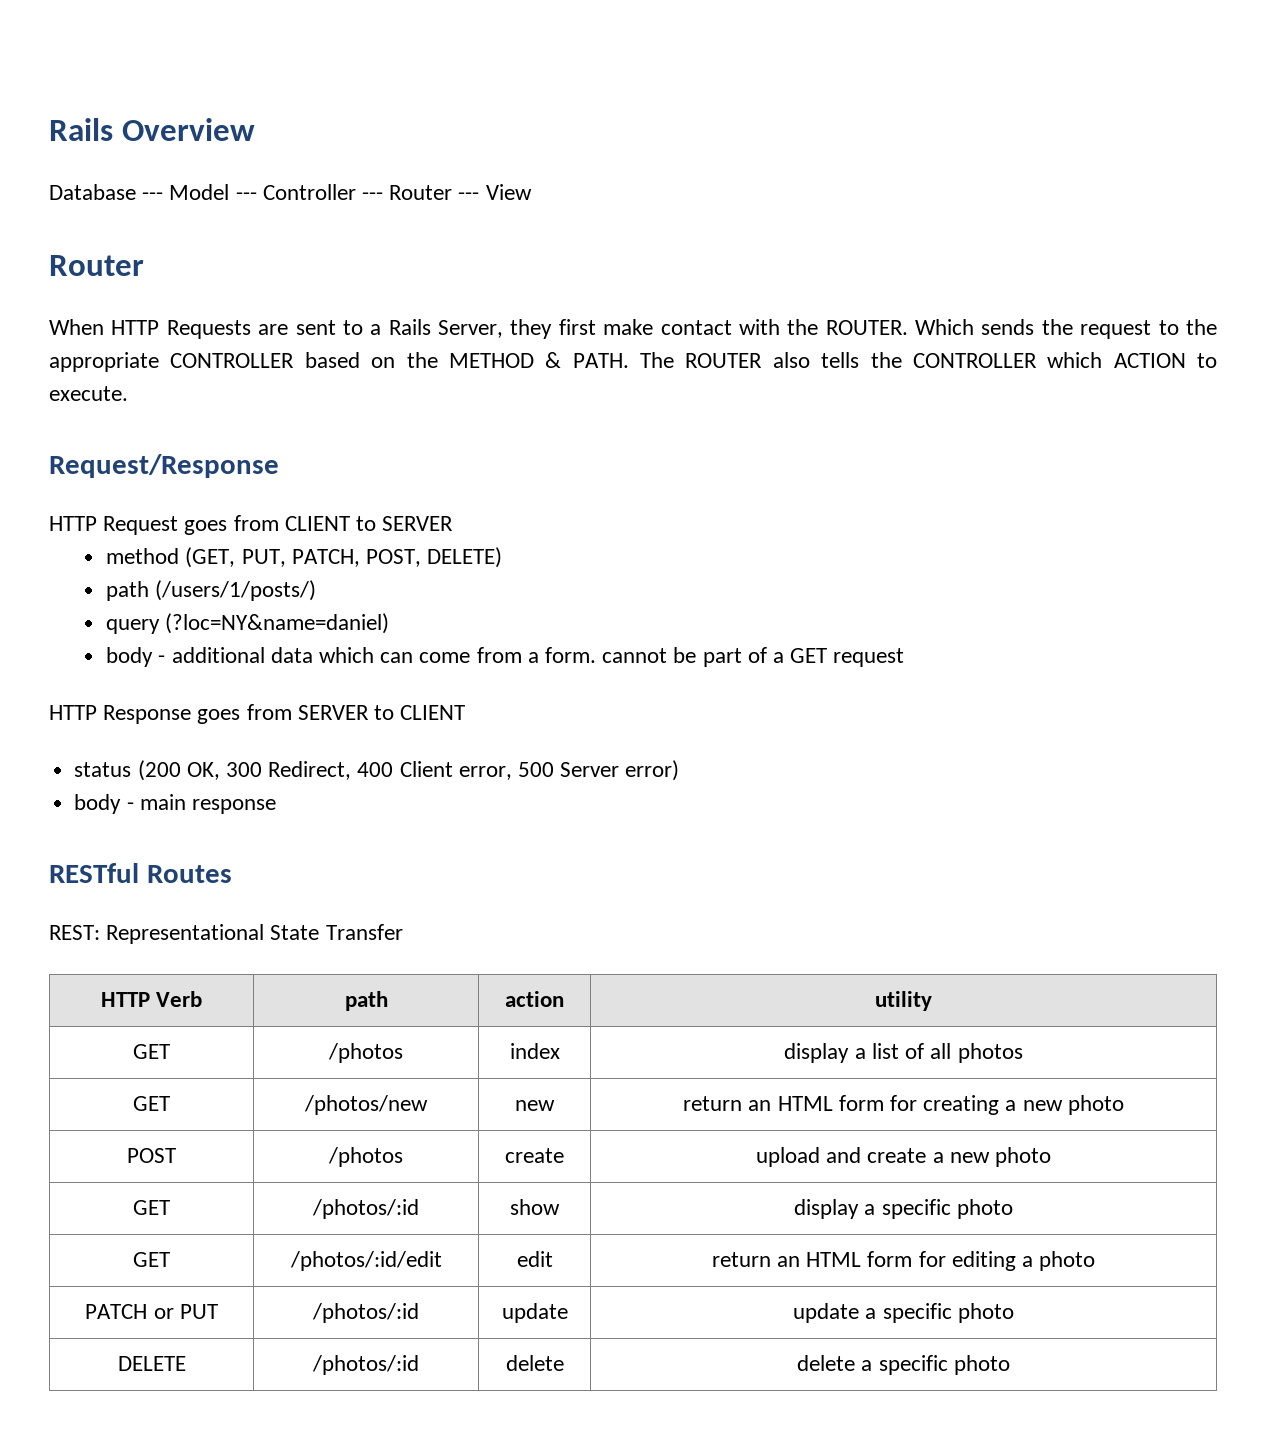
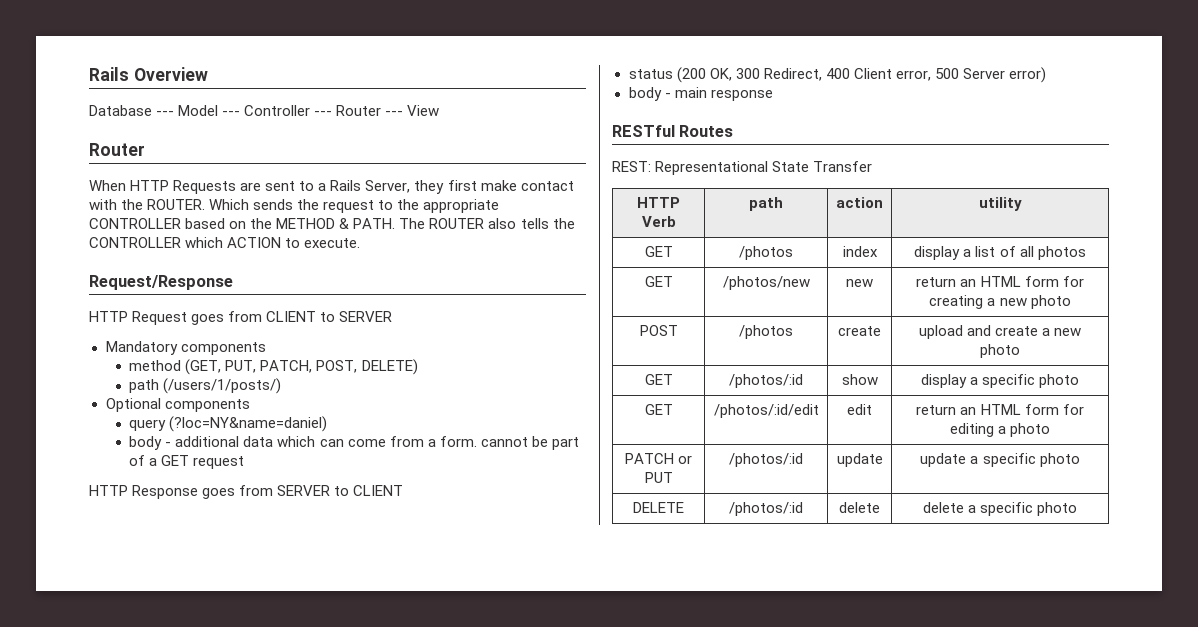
+ Mandatory components
+ Optional components

